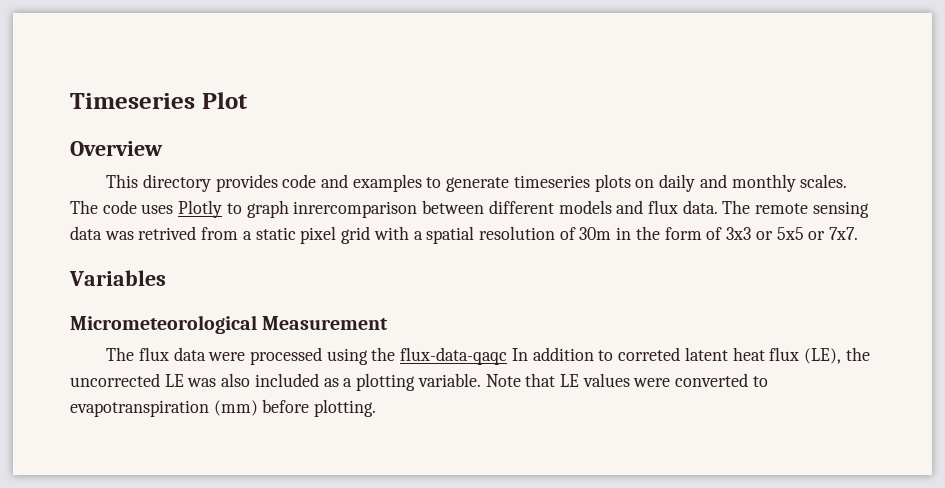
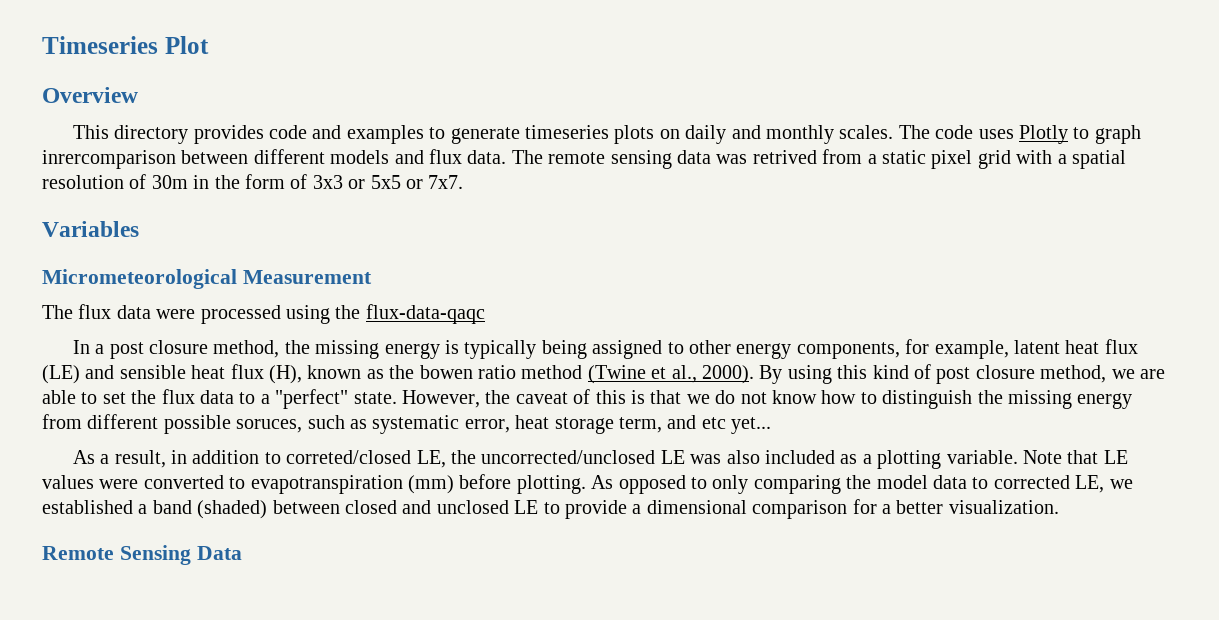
- The flux data were processed using the flux-data-qaqc In addition to correted latent heat flux (LE), the uncorrected LE was also included as a plotting variable.
+ The flux data were processed using the flux-data-qaqc
+ In a post closure method, the missing energy is typically being assigned to other energy components, for example, latent heat flux (LE) and sensible heat flux (H), known as the bowen ratio method (Twine et al., 2000). By using this kind of post closure method, we are able to set the flux data to a "perfect" state. However, the caveat of this is that we do not know how to distinguish the missing energy from different possible soruces, such as systematic error, heat storage term, and etc yet...
+ As a result, in addition to correted/closed LE, the uncorrected/unclosed LE was also included as a plotting variable.
+ As opposed to only comparing the model data to corrected LE, we established a band (shaded) between closed and unclosed LE to provide a dimensional comparison for a better visualization.
+ Remote Sensing Data

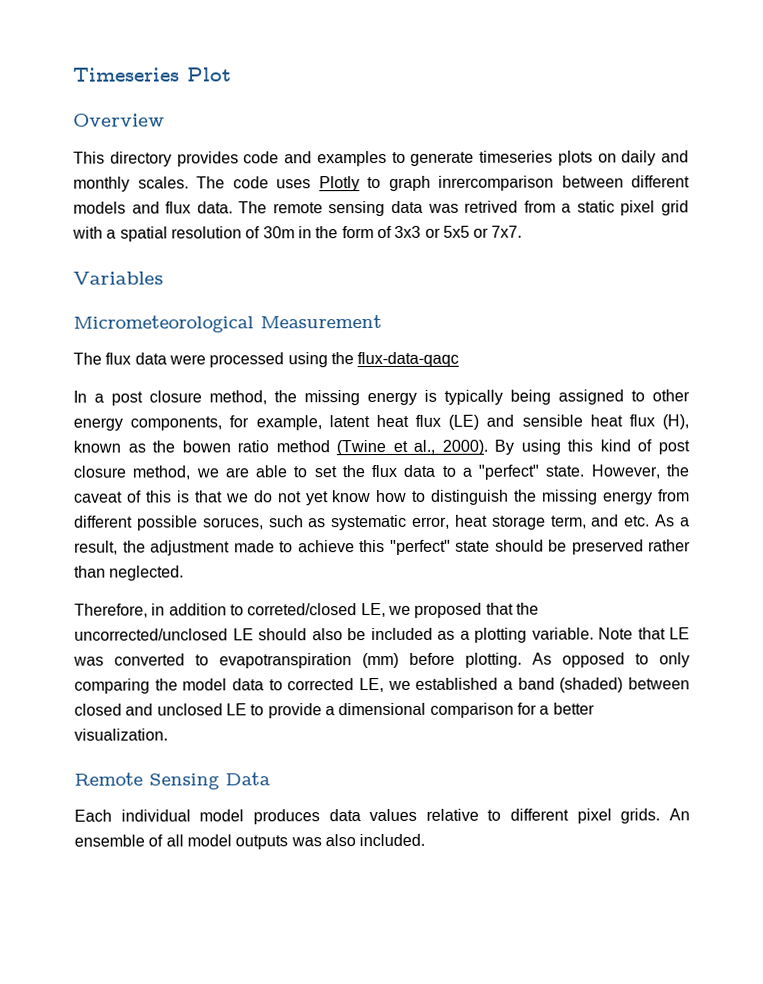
- However, the caveat of this is that we do not know how to distinguish the missing energy from different possible soruces, such as systematic error, heat storage term, and etc yet...
- As a result, in addition to correted/closed LE, the uncorrected/unclosed LE was also included as a plotting variable.
+ However, the caveat of this is that we do not yet know how to distinguish the missing energy from different possible soruces, such as systematic error, heat storage term, and etc. As a result, the adjustment made to achieve this "perfect" state should be preserved rather than neglected.
+ Therefore, in addition to correted/closed LE, we proposed that the uncorrected/unclosed LE should also be included as a plotting variable.
- Note that LE values were converted to evapotranspiration (mm) before plotting.
+ Note that LE was converted to evapotranspiration (mm) before plotting.
+ Each individual model produces data values relative to different pixel grids. An ensemble of all model outputs was also included.

